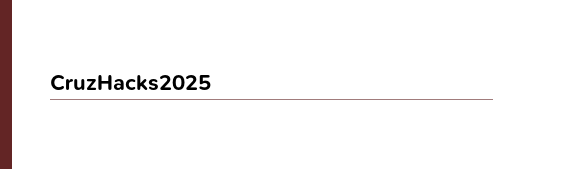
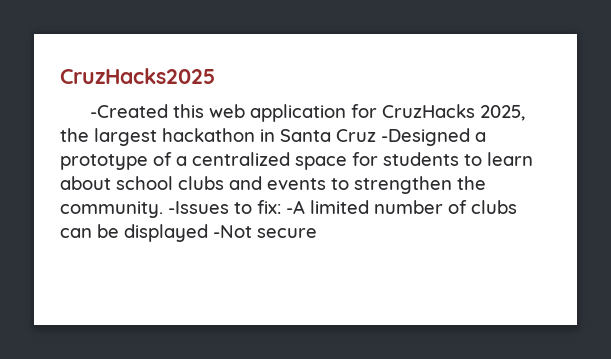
+ -Created this web application for CruzHacks 2025, the largest hackathon in Santa Cruz -Designed a prototype of a centralized space for students to learn about school clubs and events to strengthen the community. -Issues to fix: -A limited number of clubs can be displayed -Not secure

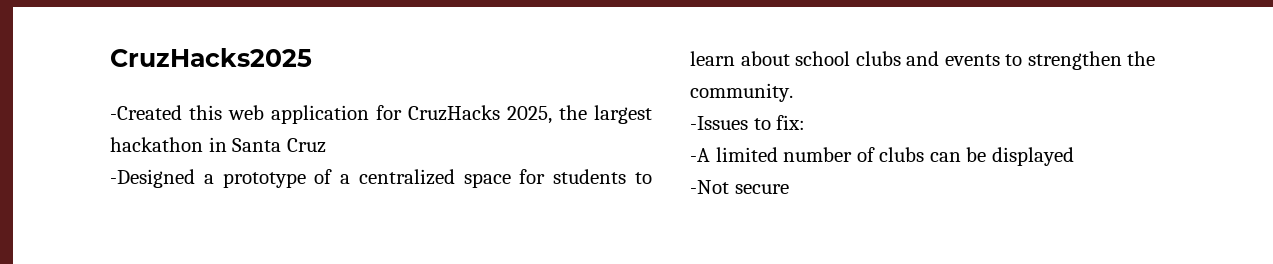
- -Created this web application for CruzHacks 2025, the largest hackathon in Santa Cruz -Designed a prototype of a centralized space for students to learn about school clubs and events to strengthen the community. -Issues to fix: -A limited number of clubs can be displayed -Not secure
+ -Created this web application for CruzHacks 2025, the largest hackathon in Santa Cruz
+ -Designed a prototype of a centralized space for students to learn about school clubs and events to strengthen the community.
+ -Issues to fix:
+ -A limited number of clubs can be displayed
+ -Not secure

